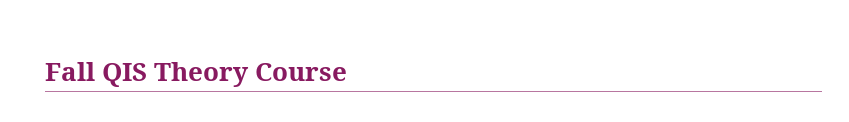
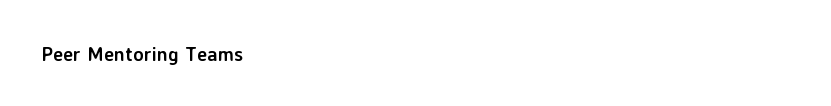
- Fall QIS Theory Course
+ Peer Mentoring Teams

